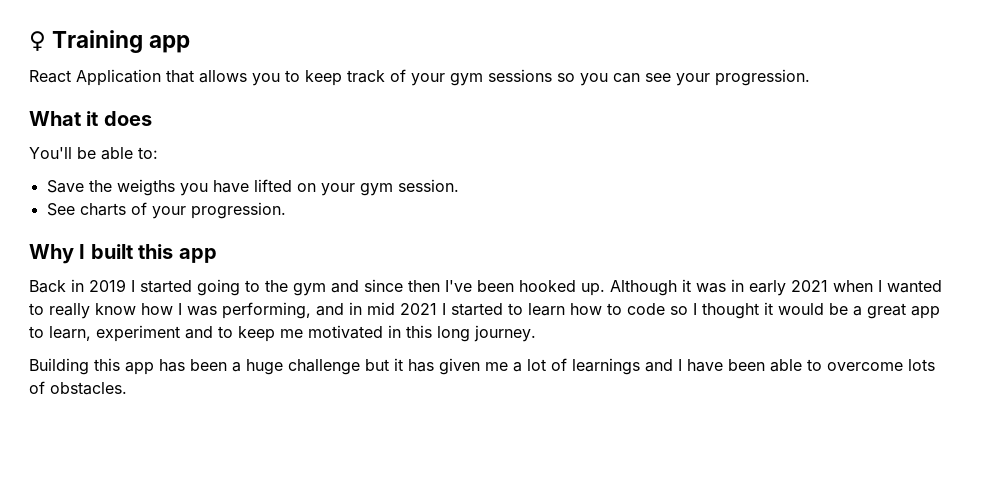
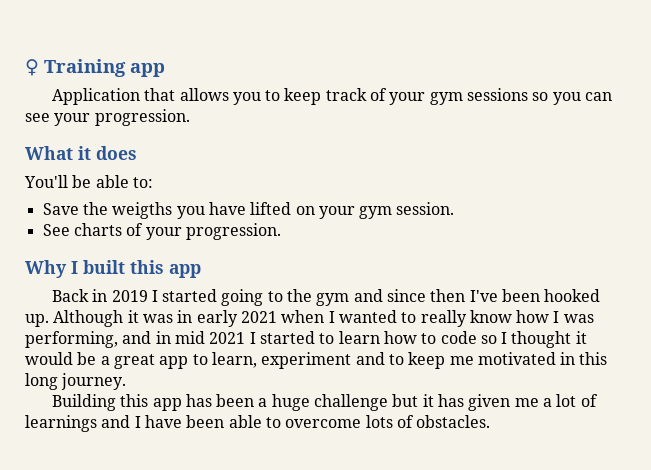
- React Application that allows you to keep track of your gym sessions so you can see your progression.
+ Application that allows you to keep track of your gym sessions so you can see your progression.

